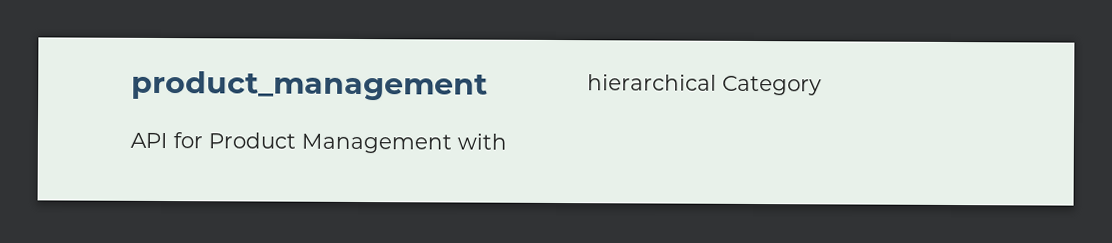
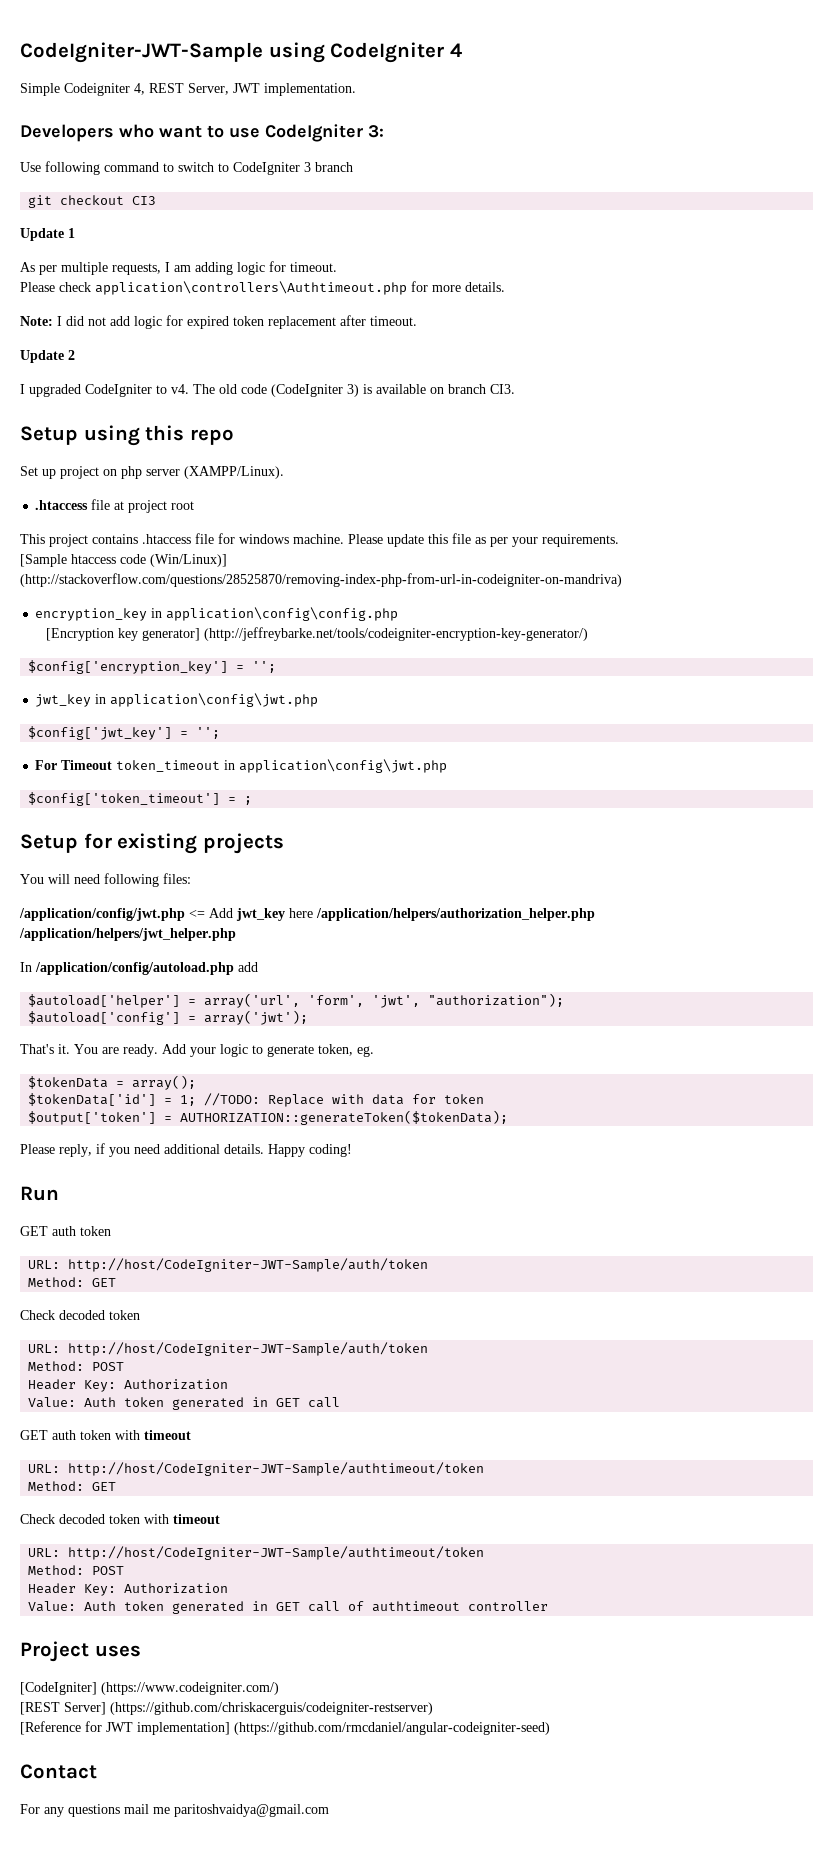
- product_management
- API for Product Management with hierarchical Category
+ CodeIgniter-JWT-Sample using CodeIgniter 4
+ Simple Codeigniter 4, REST Server, JWT implementation.
+ Developers who want to use CodeIgniter 3:
+ Use following command to switch to CodeIgniter 3 branch
+ git checkout CI3
+ Update 1
+ As per multiple requests, I am adding logic for timeout.
+ Please check application\controllers\Authtimeout.php for more details.
+ Note: I did not add logic for expired token replacement after timeout.
+ Update 2
+ I upgraded CodeIgniter to v4. The old code (CodeIgniter 3) is available on branch CI3.
+ Setup using this repo
+ Set up project on php server (XAMPP/Linux).
+ .htaccess file at project root
+ This project contains .htaccess file for windows machine. Please update this file as per your requirements.
+ [Sample htaccess code (Win/Linux)] (http://stackoverflow.com/questions/28525870/removing-index-php-from-url-in-codeigniter-on-mandriva)
+ encryption_key in application\config\config.php
+ [Encryption key generator] (http://jeffreybarke.net/tools/codeigniter-encryption-key-generator/)
+ $config['encryption_key'] = '';
+ jwt_key in application\config\jwt.php
+ $config['jwt_key'] = '';
+ For Timeout token_timeout in application\config\jwt.php
+ $config['token_timeout'] = ;
+ Setup for existing projects
+ You will need following files:
+ /application/config/jwt.php <= Add jwt_key here /application/helpers/authorization_helper.php /application/helpers/jwt_helper.php
+ In /application/config/autoload.php add
+ $autoload['helper'] = array('url', 'form', 'jwt', "authorization");
+ $autoload['config'] = array('jwt');
+ That's it. You are ready. Add your logic to generate token, eg.
+ $tokenData = array();
+ $tokenData['id'] = 1; //TODO: Replace with data for token
+ $output['token'] = AUTHORIZATION::generateToken($tokenData);
+ Please reply, if you need additional details. Happy coding!
+ Run
+ GET auth token
+ URL: http://host/CodeIgniter-JWT-Sample/auth/token
+ Method: GET
+ Check decoded token
+ URL: http://host/CodeIgniter-JWT-Sample/auth/token
+ Method: POST
+ Header Key: Authorization
+ Value: Auth token generated in GET call
+ GET auth token with timeout
+ URL: http://host/CodeIgniter-JWT-Sample/authtimeout/token
+ Method: GET
+ Check decoded token with timeout
+ URL: http://host/CodeIgniter-JWT-Sample/authtimeout/token
+ Method: POST
+ Header Key: Authorization
+ Value: Auth token generated in GET call of authtimeout controller
+ Project uses
+ [CodeIgniter] (https://www.codeigniter.com/)
+ [REST Server] (https://github.com/chriskacerguis/codeigniter-restserver)
+ [Reference for JWT implementation] (https://github.com/rmcdaniel/angular-codeigniter-seed)
+ Contact
+ For any questions mail me paritoshvaidya@gmail.com

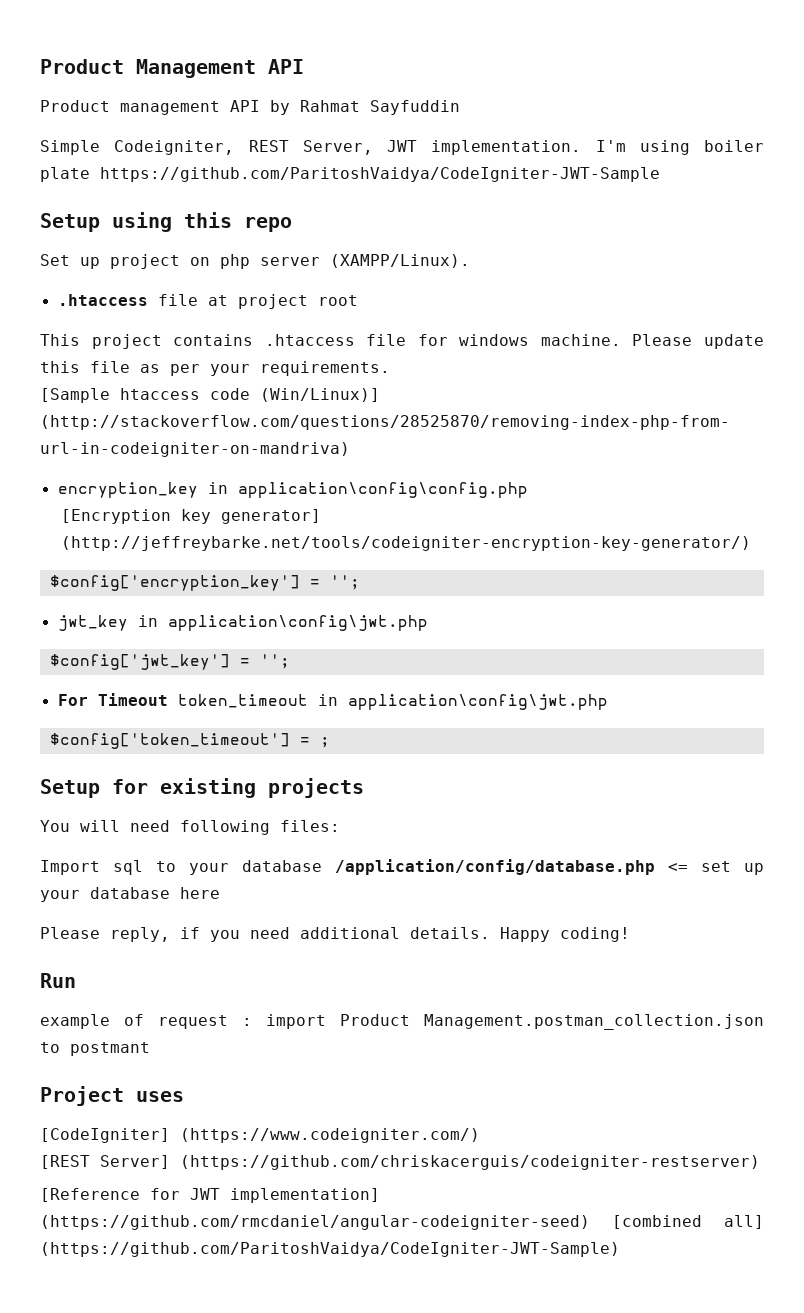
- CodeIgniter-JWT-Sample using CodeIgniter 4
+ Product Management API
+ Product management API by Rahmat Sayfuddin
- Simple Codeigniter 4, REST Server, JWT implementation.
- Developers who want to use CodeIgniter 3:
- Use following command to switch to CodeIgniter 3 branch
- git checkout CI3
- Update 1
- As per multiple requests, I am adding logic for timeout.
- Please check application\controllers\Authtimeout.php for more details.
- Note: I did not add logic for expired token replacement after timeout.
- Update 2
- I upgraded CodeIgniter to v4. The old code (CodeIgniter 3) is available on branch CI3.
+ Simple Codeigniter, REST Server, JWT implementation. I'm using boiler plate https://github.com/ParitoshVaidya/CodeIgniter-JWT-Sample
- /application/config/jwt.php <= Add jwt_key here /application/helpers/authorization_helper.php /application/helpers/jwt_helper.php
- In /application/config/autoload.php add
- $autoload['helper'] = array('url', 'form', 'jwt', "authorization");
- $autoload['config'] = array('jwt');
- That's it. You are ready. Add your logic to generate token, eg.
- $tokenData = array();
- $tokenData['id'] = 1; //TODO: Replace with data for token
- $output['token'] = AUTHORIZATION::generateToken($tokenData);
+ Import sql to your database /application/config/database.php <= set up your database here
  Run
- GET auth token
- URL: http://host/CodeIgniter-JWT-Sample/auth/token
- Method: GET
- Check decoded token
- URL: http://host/CodeIgniter-JWT-Sample/auth/token
- Method: POST
- Header Key: Authorization
- Value: Auth token generated in GET call
- GET auth token with timeout
- URL: http://host/CodeIgniter-JWT-Sample/authtimeout/token
- Method: GET
- Check decoded token with timeout
- URL: http://host/CodeIgniter-JWT-Sample/authtimeout/token
- Method: POST
- Header Key: Authorization
- Value: Auth token generated in GET call of authtimeout controller
+ example of request : import Product Management.postman_collection.json to postmant
- [Reference for JWT implementation] (https://github.com/rmcdaniel/angular-codeigniter-seed)
- Contact
- For any questions mail me paritoshvaidya@gmail.com
+ [Reference for JWT implementation] (https://github.com/rmcdaniel/angular-codeigniter-seed) [combined all] (https://github.com/ParitoshVaidya/CodeIgniter-JWT-Sample)

